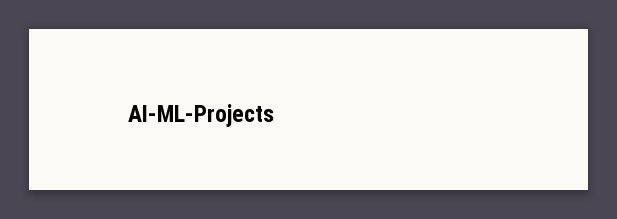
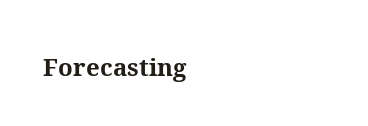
- AI-ML-Projects
+ Forecasting

